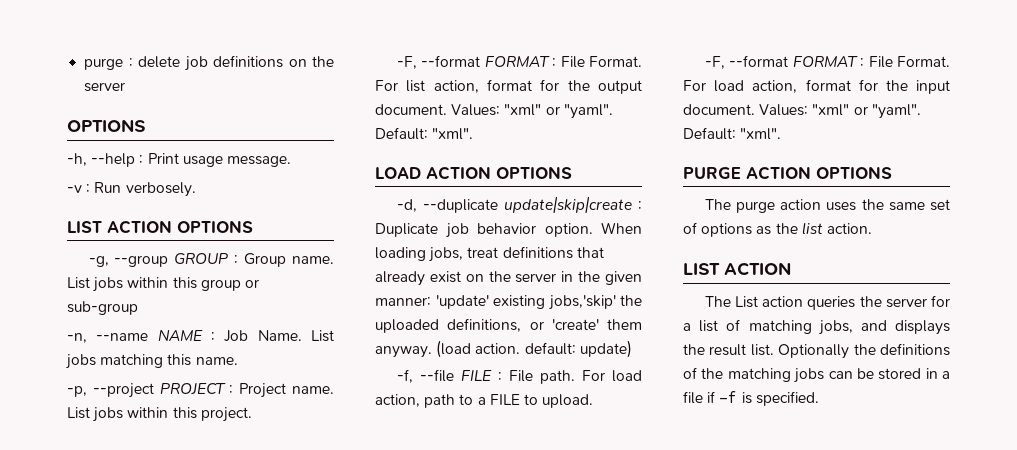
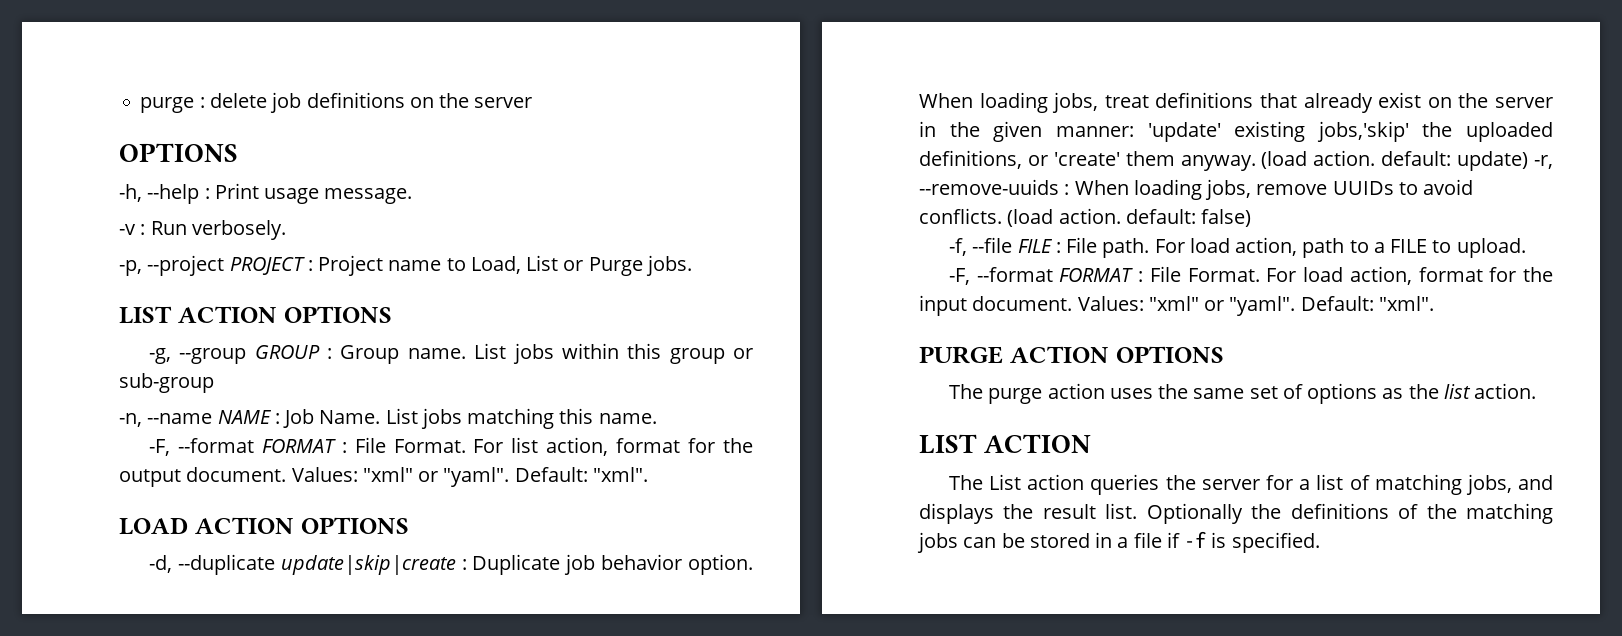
+ -p, --project PROJECT : Project name to Load, List or Purge jobs.
- -p, --project PROJECT : Project name. List jobs within this project.
- (load action. default: update)
+ (load action. default: update) -r, --remove-uuids : When loading jobs, remove UUIDs to avoid conflicts. (load action. default: false)

